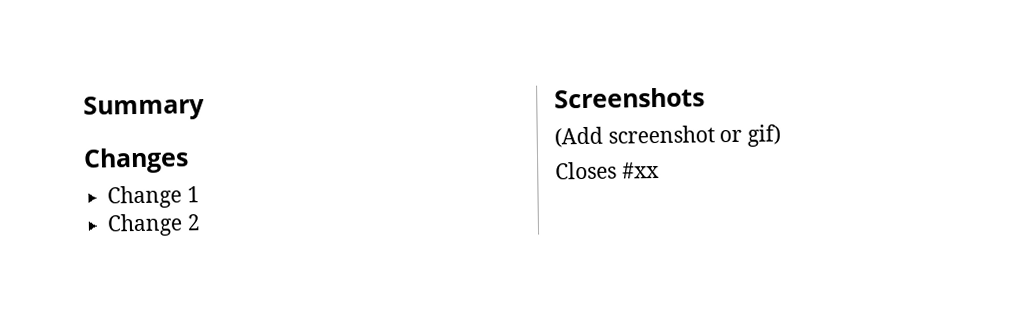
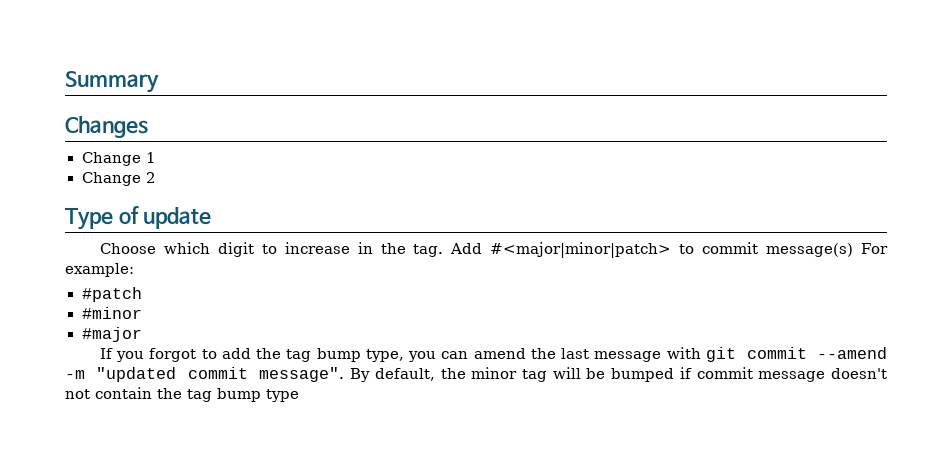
- Screenshots
- (Add screenshot or gif)
- Closes #xx
+ Type of update
+ Choose which digit to increase in the tag. Add #<major|minor|patch> to commit message(s) For example:
+ #patch
+ #minor
+ #major
+ If you forgot to add the tag bump type, you can amend the last message with git commit --amend -m "updated commit message". By default, the minor tag will be bumped if commit message doesn't not contain the tag bump type

